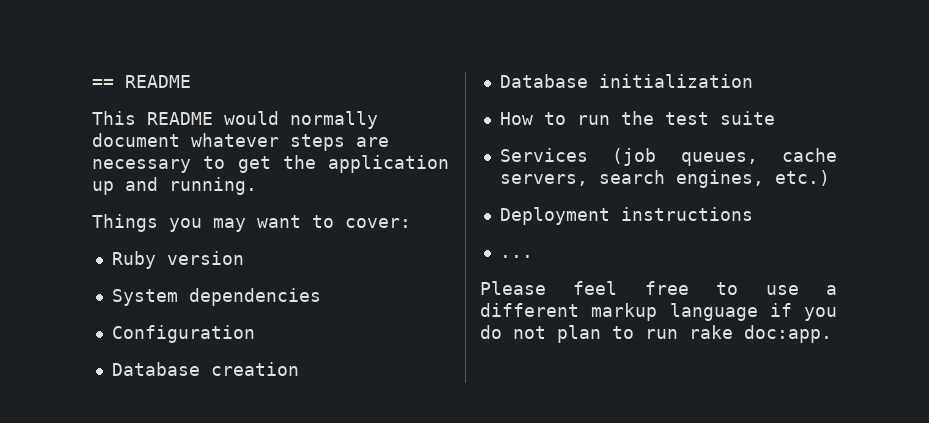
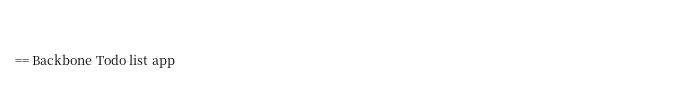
- == README
- This README would normally document whatever steps are necessary to get the application up and running.
- Things you may want to cover:
- Ruby version
- System dependencies
- Configuration
- Database creation
- Database initialization
- How to run the test suite
- Services (job queues, cache servers, search engines, etc.)
- Deployment instructions
- ...
- Please feel free to use a different markup language if you do not plan to run rake doc:app.
+ == Backbone Todo list app

